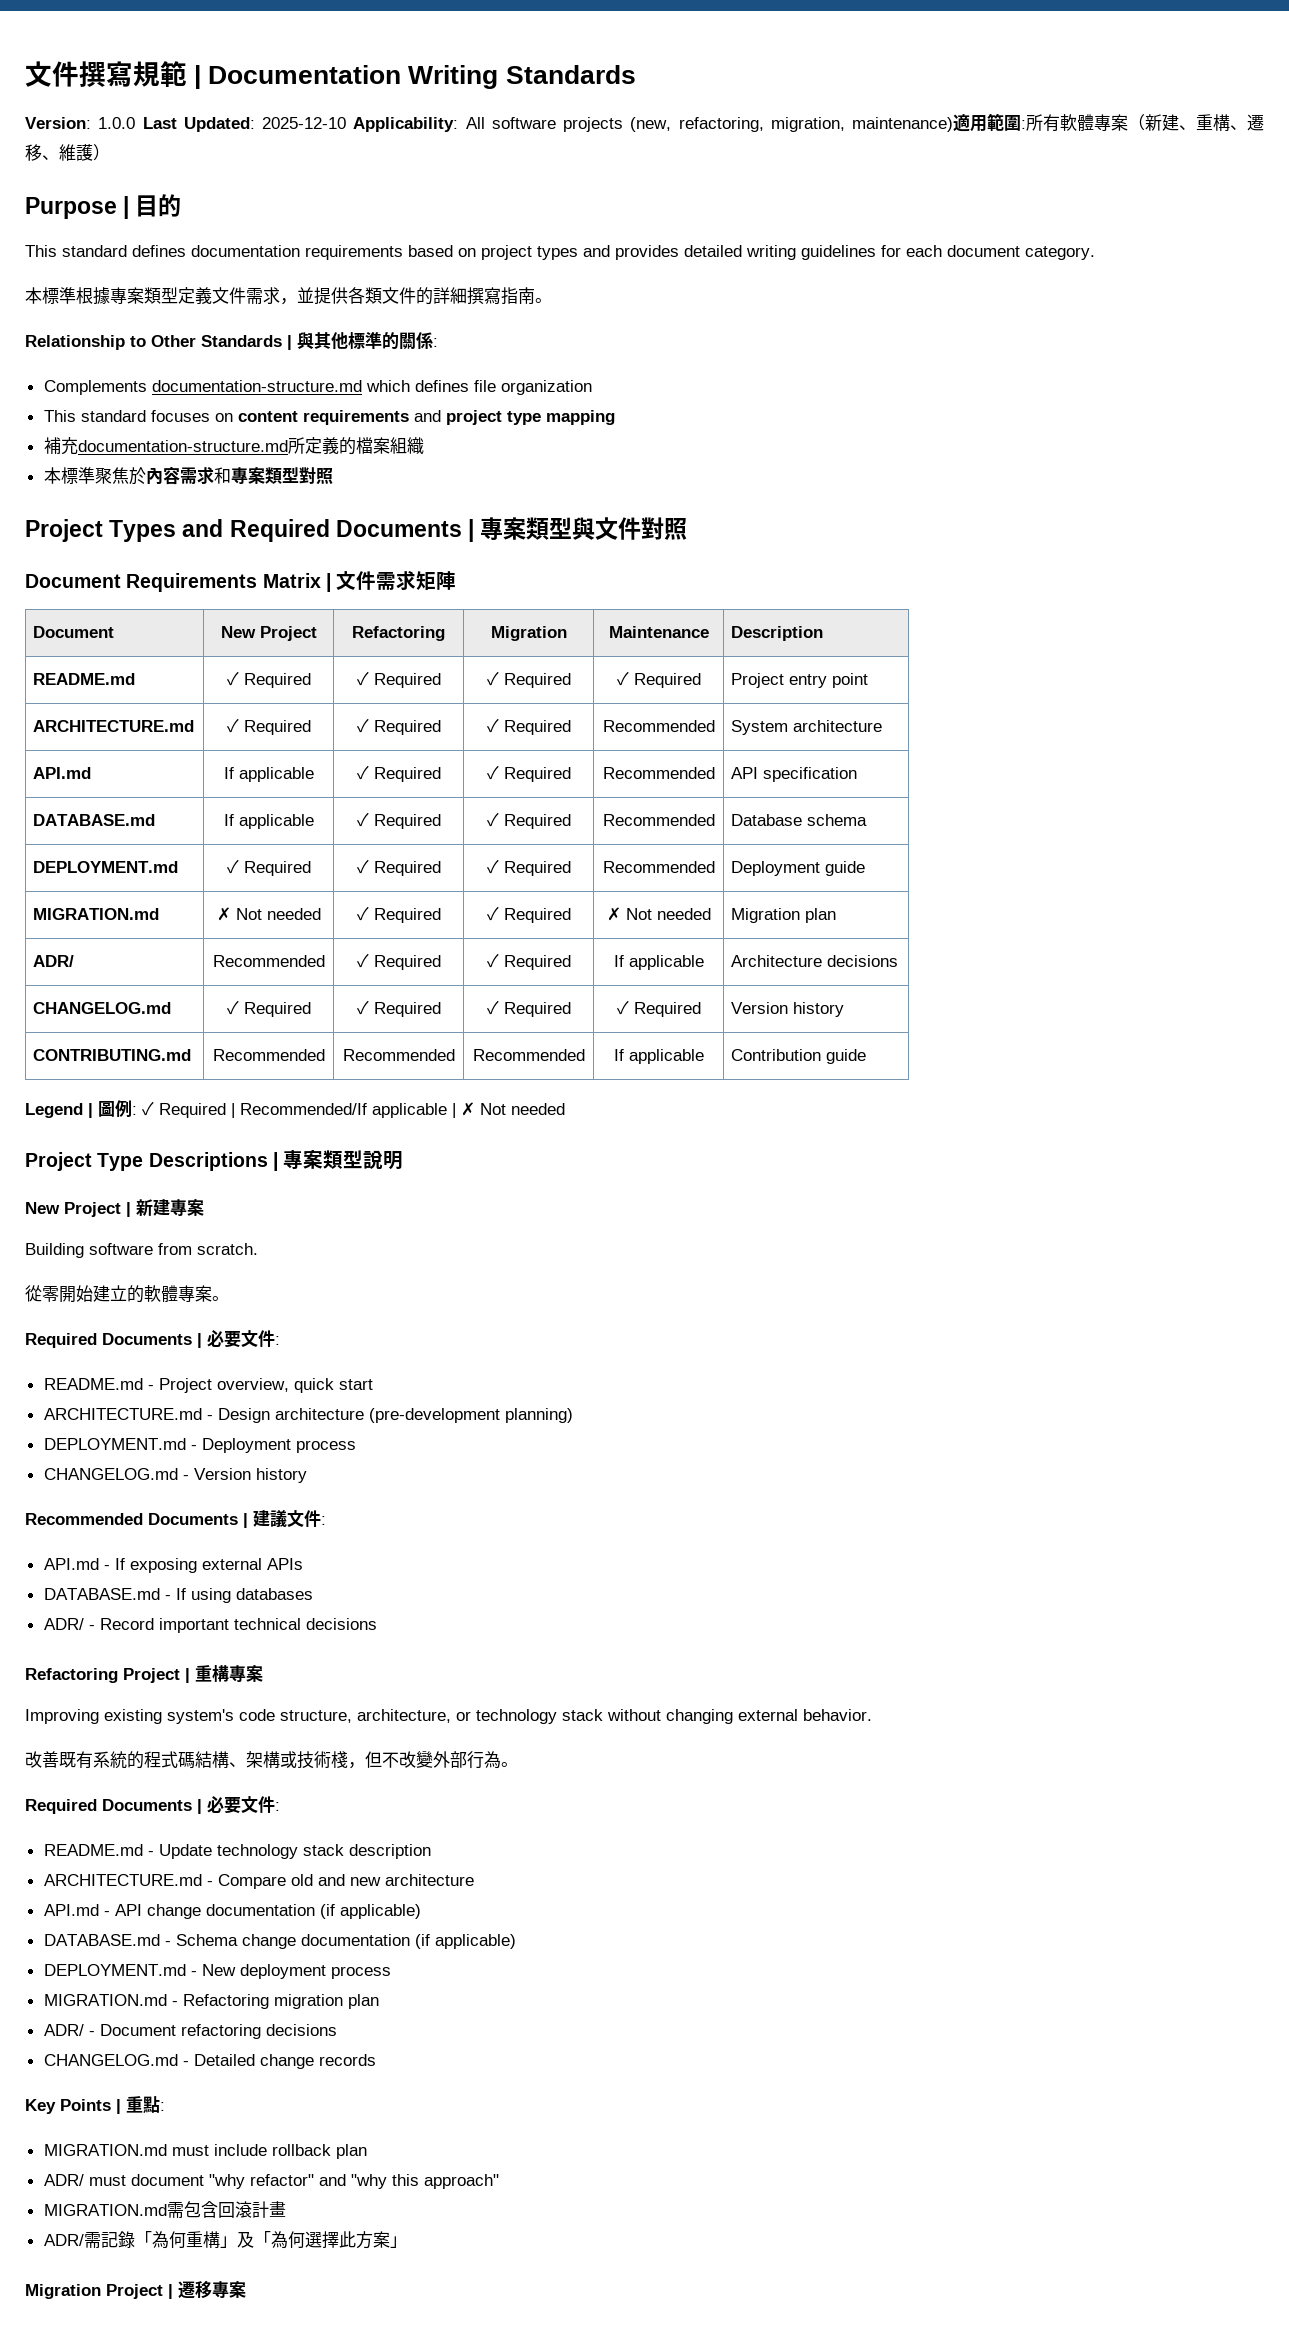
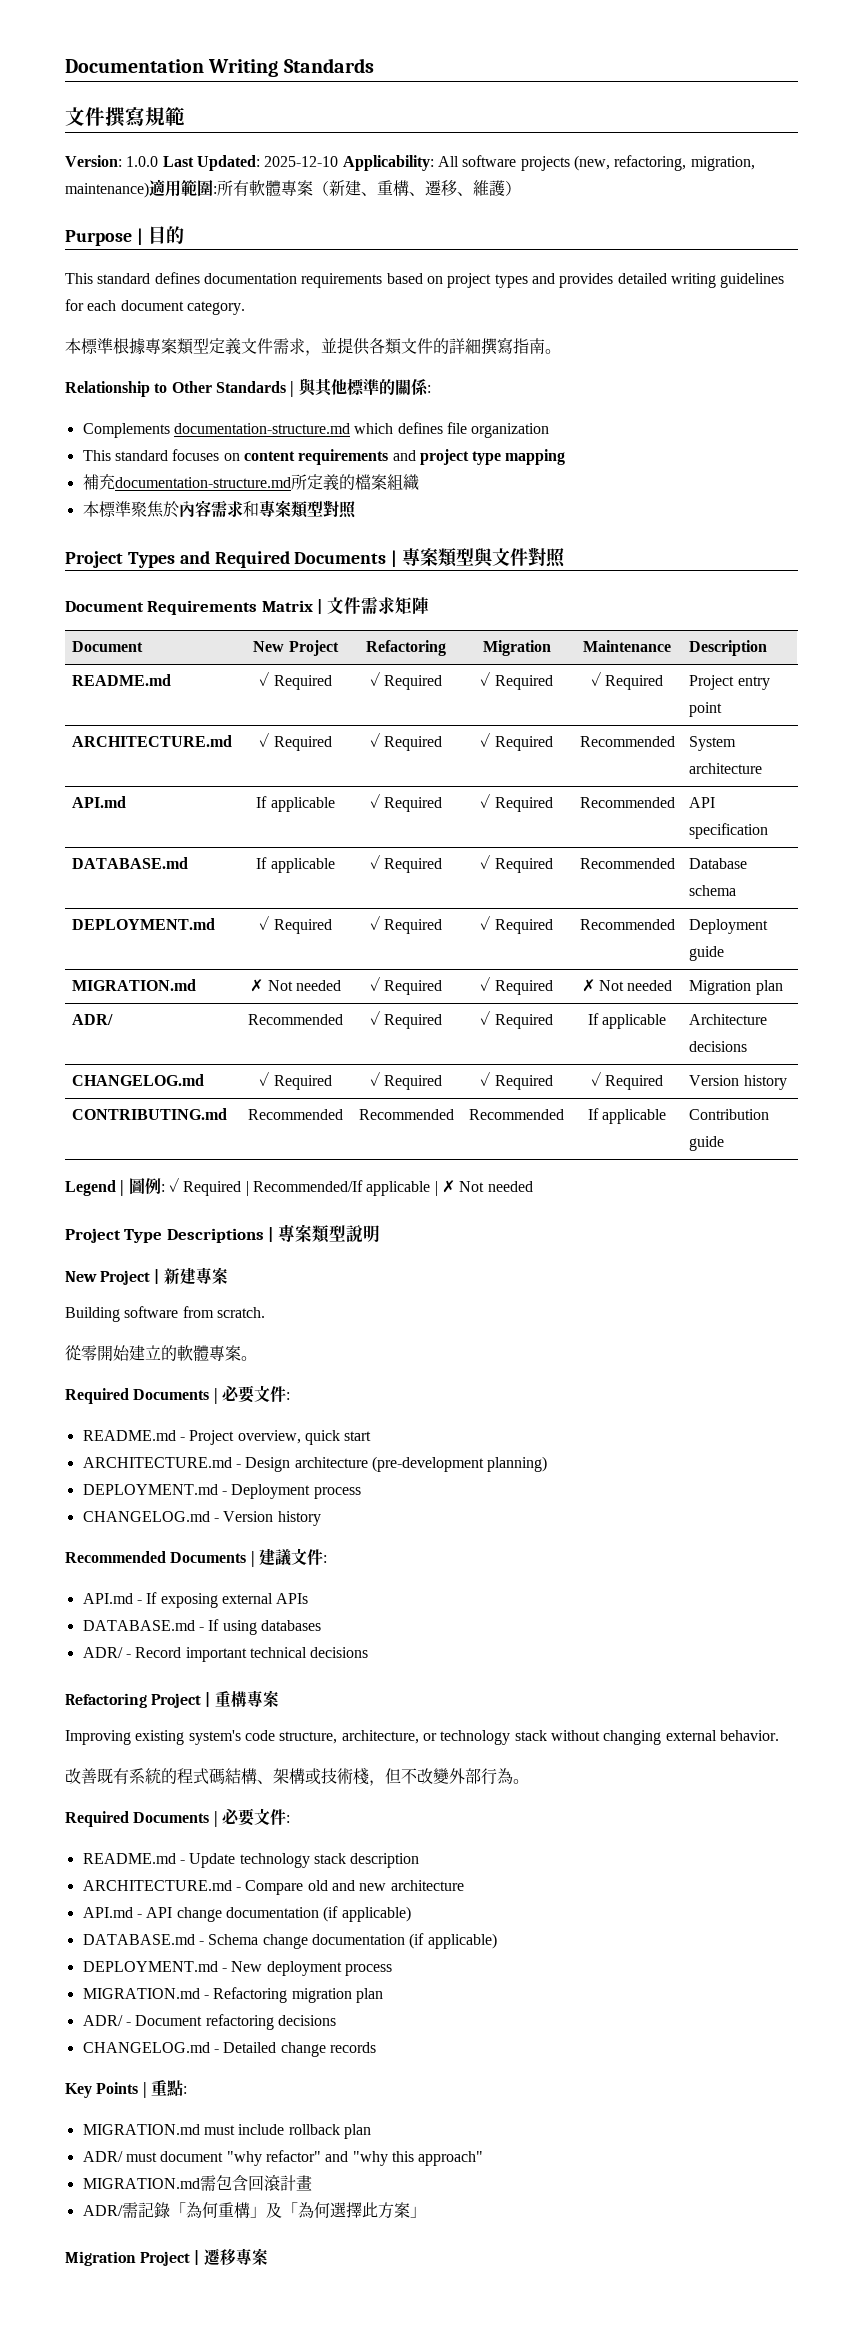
+ Documentation Writing Standards
- 文件撰寫規範 | Documentation Writing Standards
+ 文件撰寫規範

